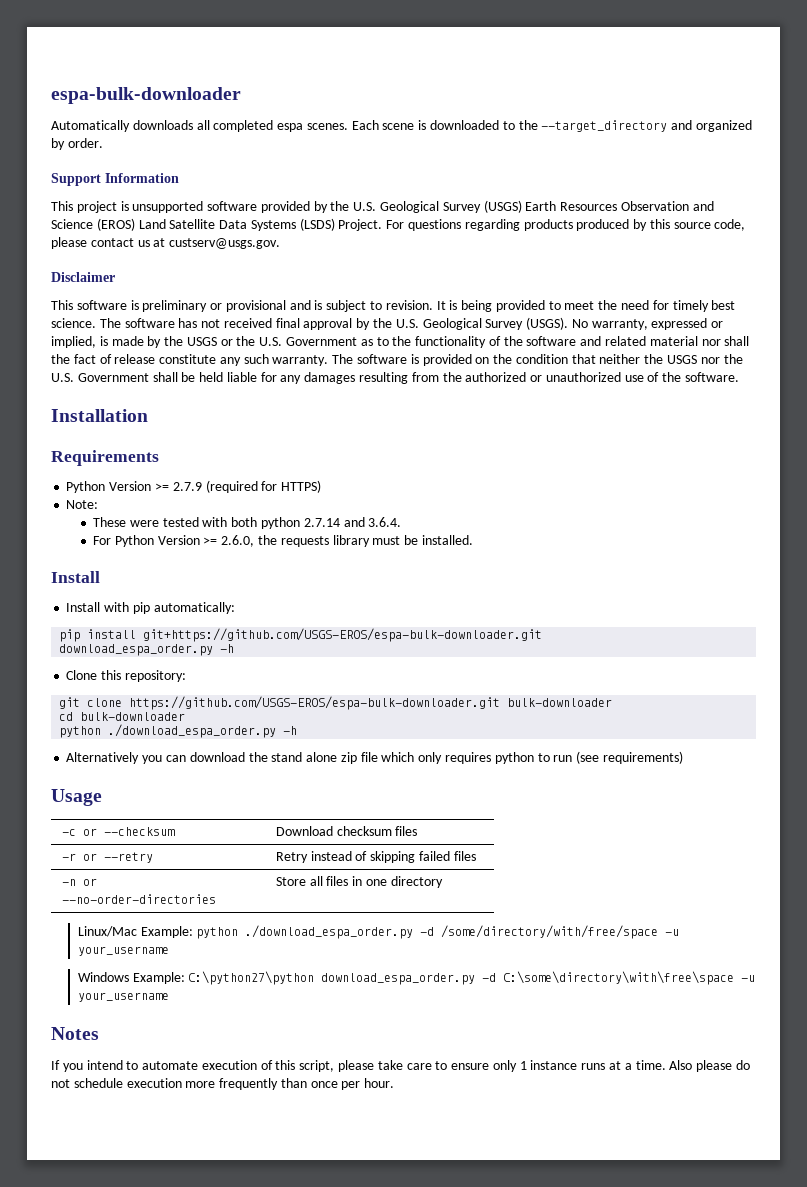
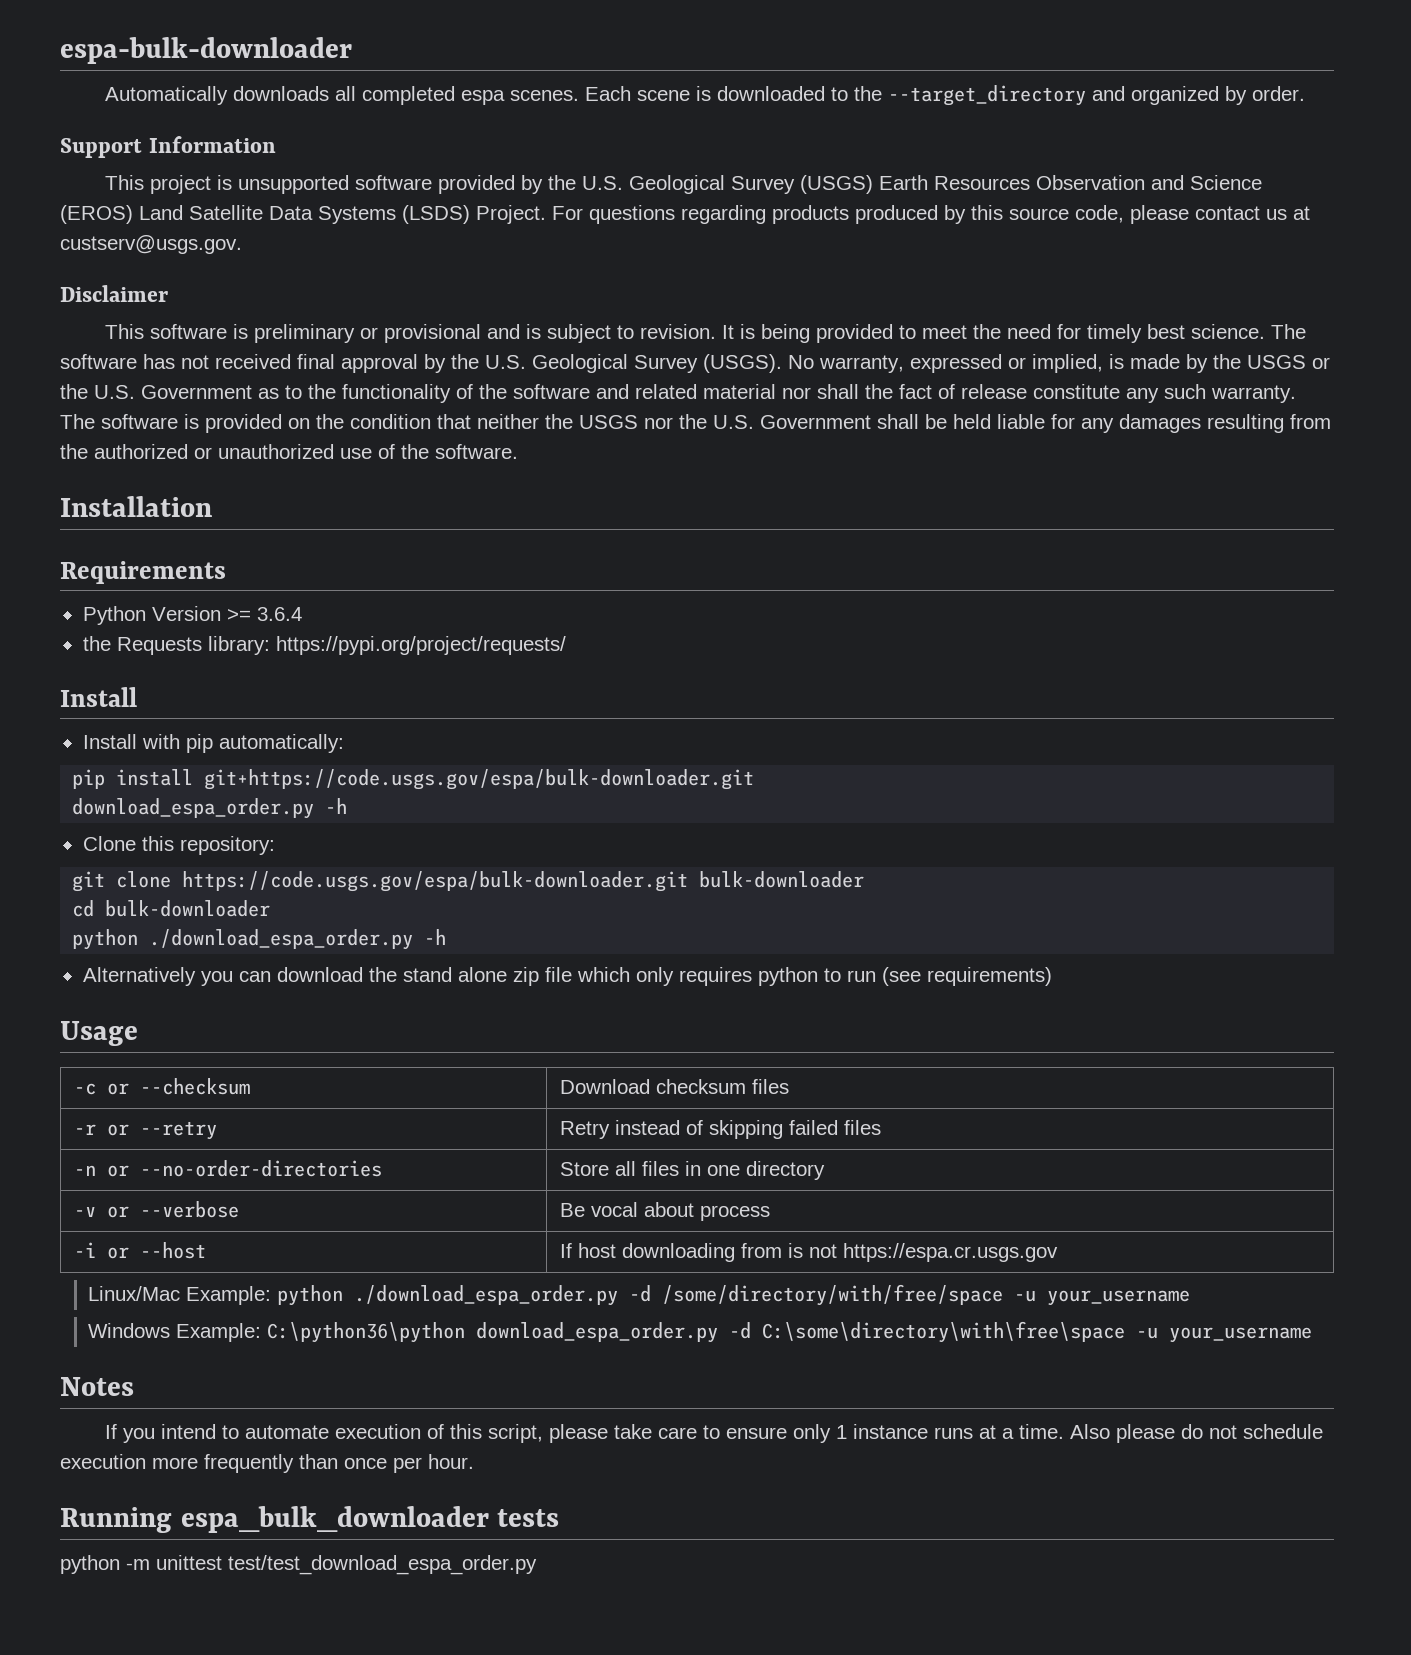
- Python Version >= 2.7.9 (required for HTTPS)
- Note:
- These were tested with both python 2.7.14 and 3.6.4.
- For Python Version >= 2.6.0, the requests library must be installed.
+ Python Version >= 3.6.4
+ the Requests library: https://pypi.org/project/requests/
- pip install git+https://github.com/USGS-EROS/espa-bulk-downloader.git
+ pip install git+https://code.usgs.gov/espa/bulk-downloader.git
- git clone https://github.com/USGS-EROS/espa-bulk-downloader.git bulk-downloader
+ git clone https://code.usgs.gov/espa/bulk-downloader.git bulk-downloader
+ -v or --verbose | Be vocal about process
+ -i or --host | If host downloading from is not https://espa.cr.usgs.gov
- Windows Example: C:\python27\python download_espa_order.py -d C:\some\directory\with\free\space -u your_username
+ Windows Example: C:\python36\python download_espa_order.py -d C:\some\directory\with\free\space -u your_username
+ Running espa_bulk_downloader tests
+ python -m unittest test/test_download_espa_order.py

